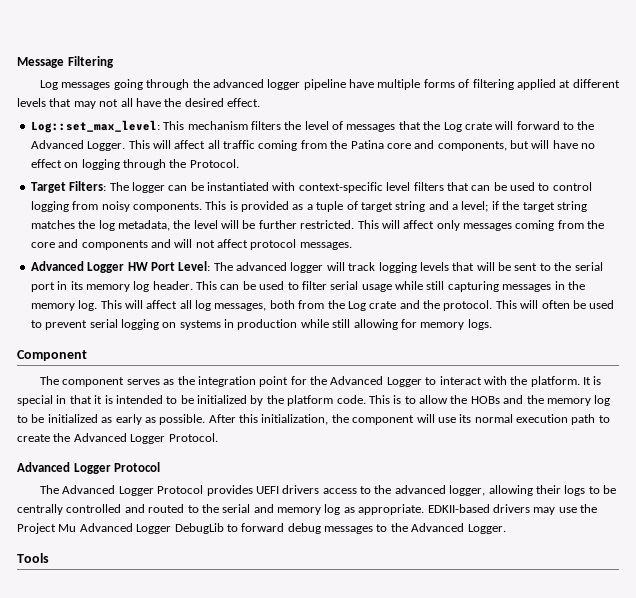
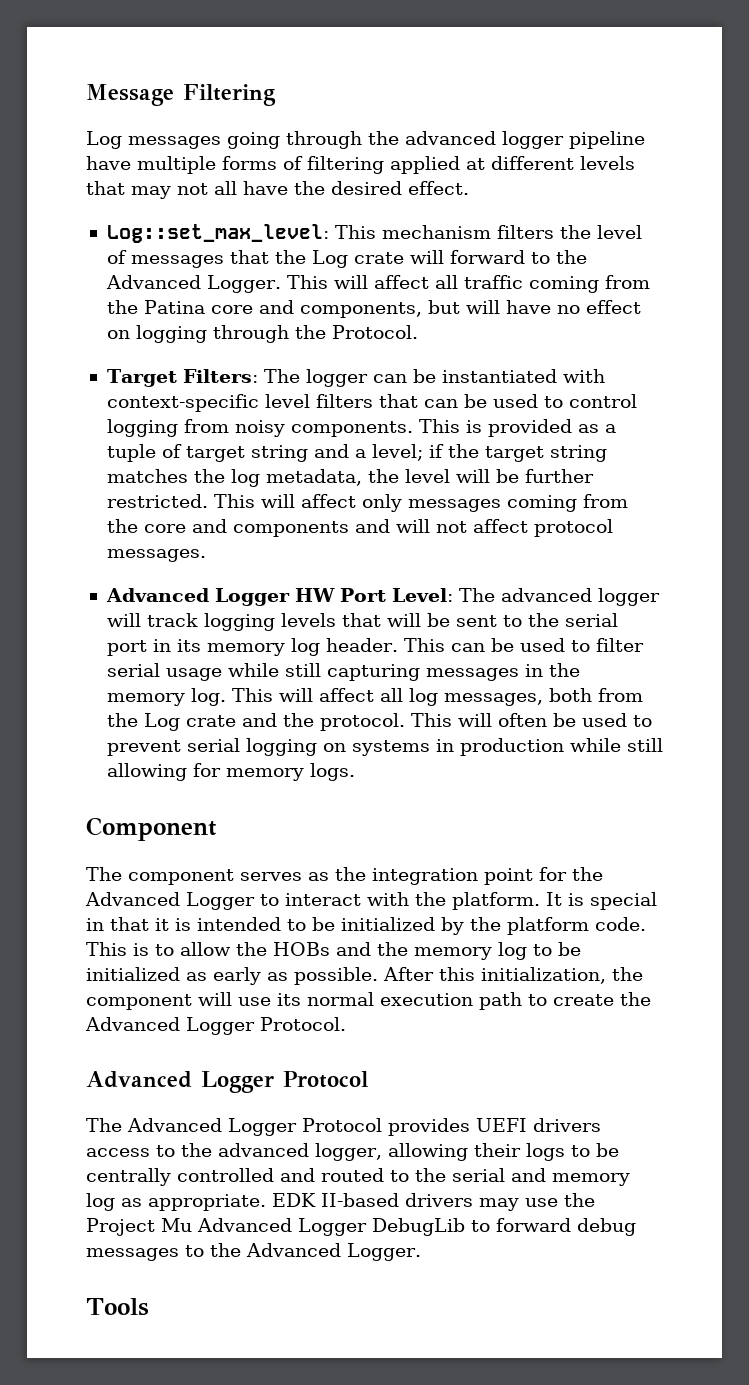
- EDKII-based drivers may use the Project Mu Advanced Logger DebugLib to forward debug messages to the Advanced Logger.
+ EDK II-based drivers may use the Project Mu Advanced Logger DebugLib to forward debug messages to the Advanced Logger.

